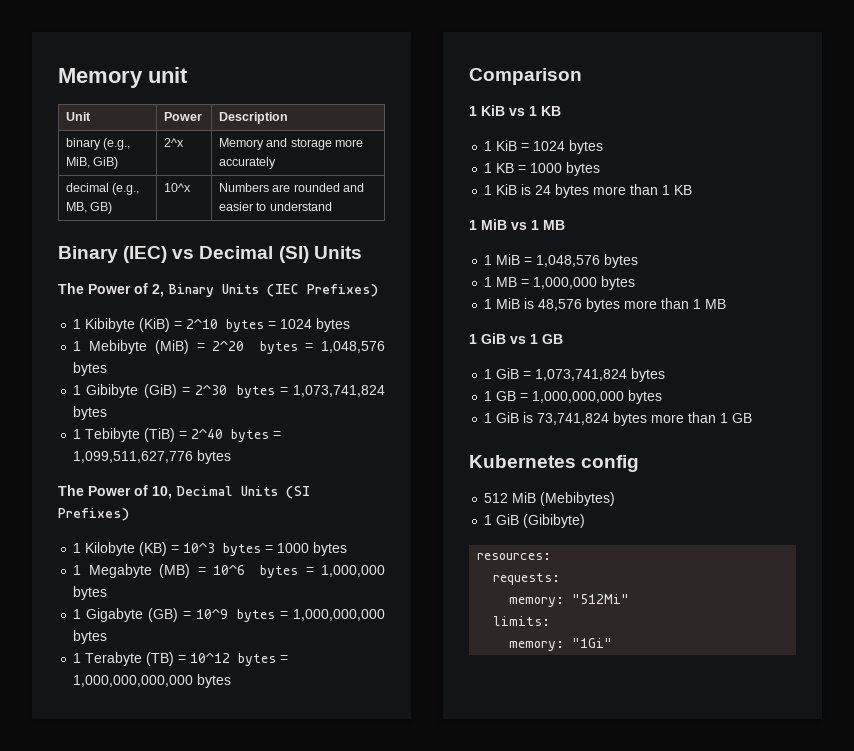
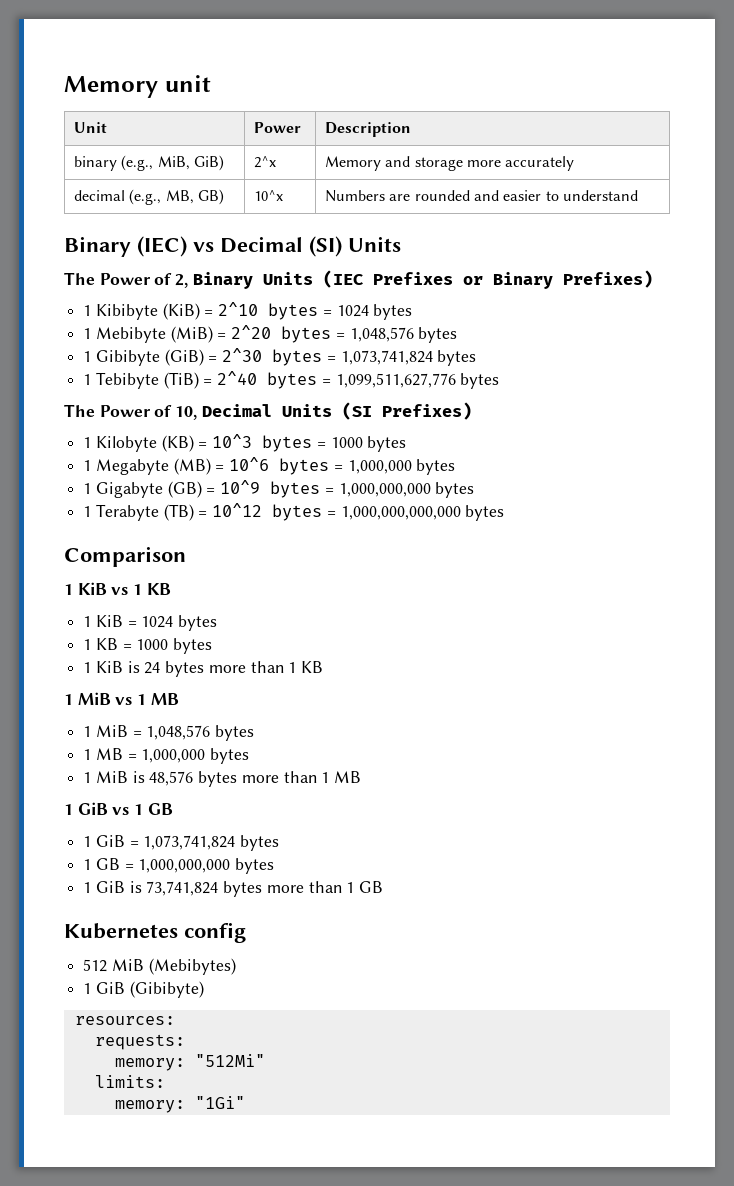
- The Power of 2, Binary Units (IEC Prefixes)
+ The Power of 2, Binary Units (IEC Prefixes or Binary Prefixes)

